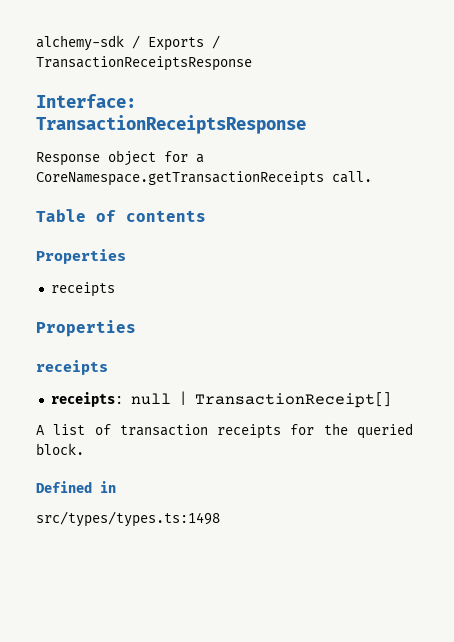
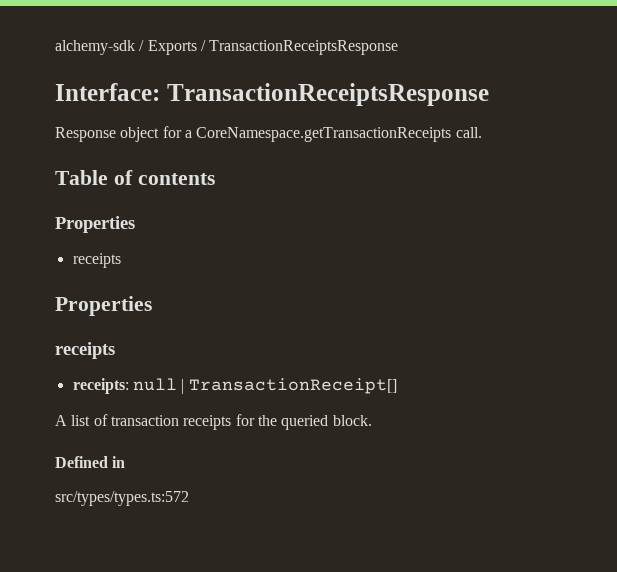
- src/types/types.ts:1498
+ src/types/types.ts:572

